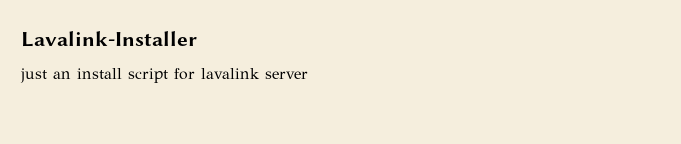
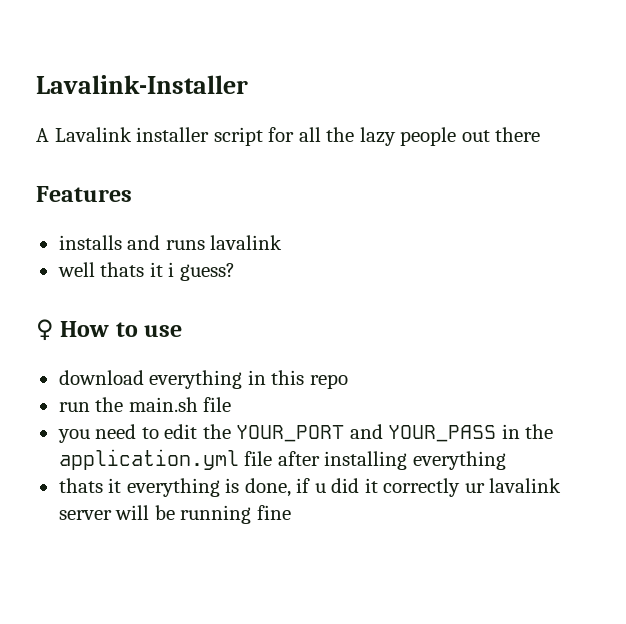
- just an install script for lavalink server
+ A Lavalink installer script for all the lazy people out there
+ Features
+ installs and runs lavalink
+ well thats it i guess?
+ ♀ How to use
+ download everything in this repo
+ run the main.sh file
+ you need to edit the YOUR_PORT and YOUR_PASS in the application.yml file after installing everything
+ thats it everything is done, if u did it correctly ur lavalink server will be running fine

